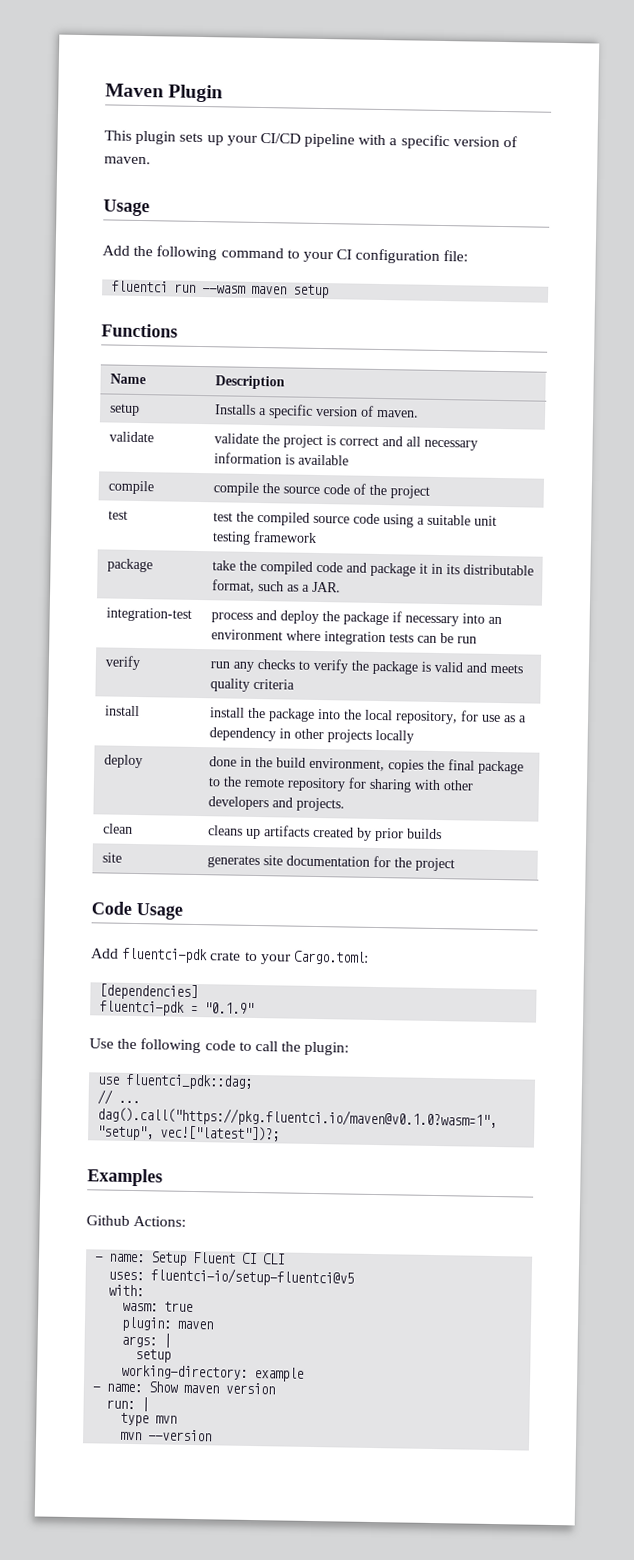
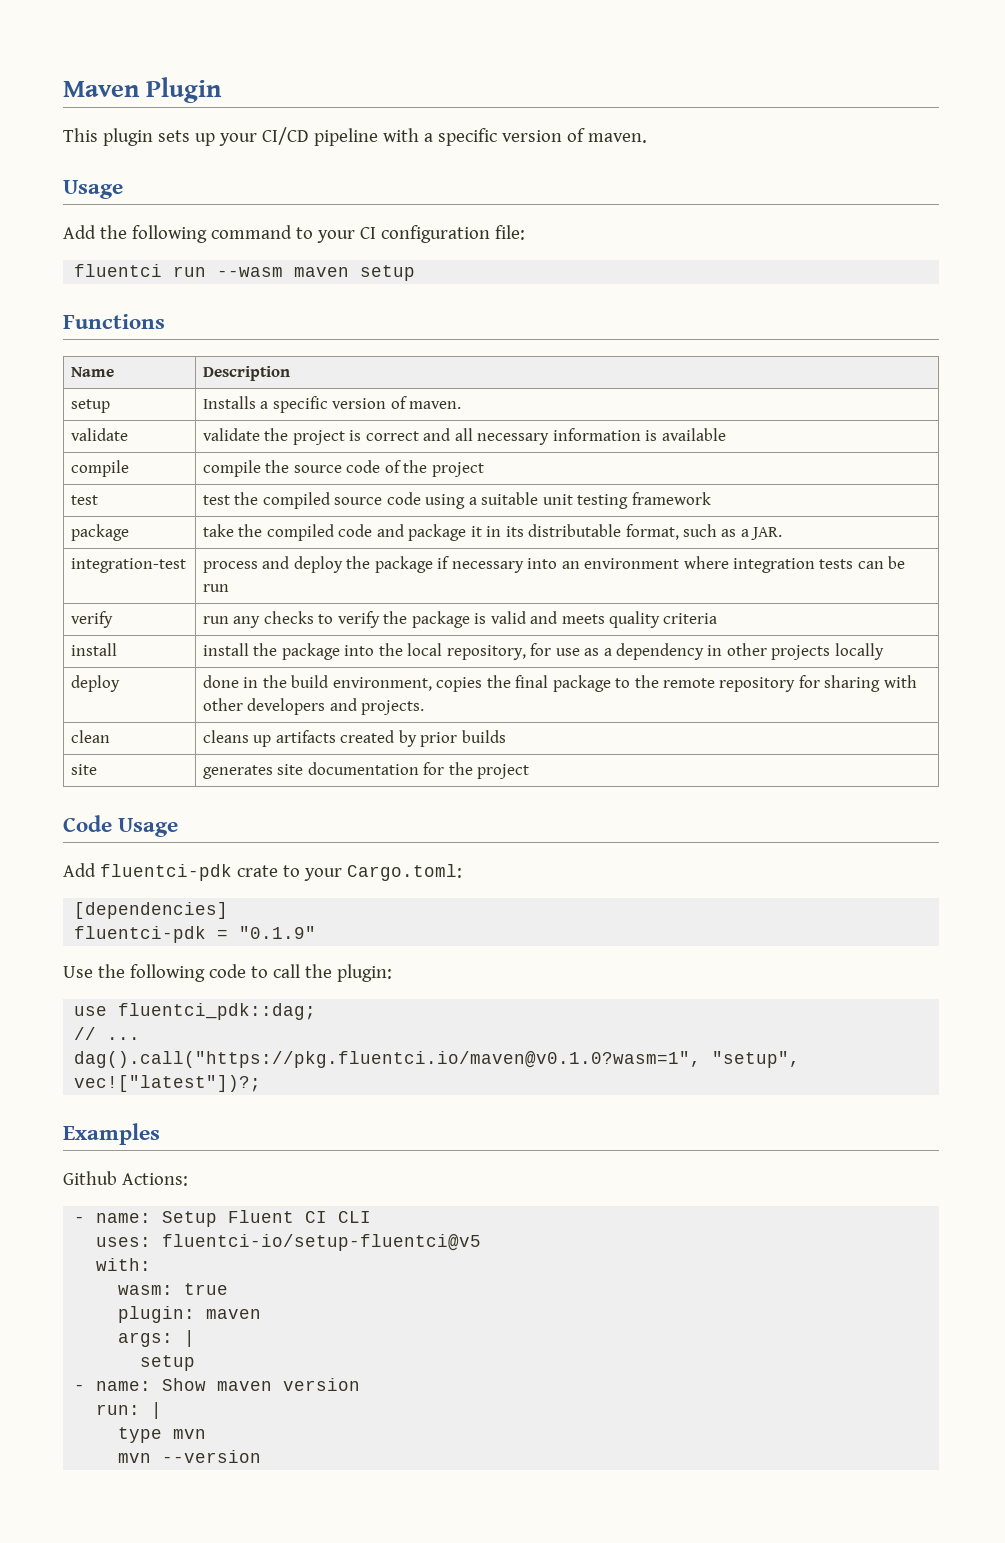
- working-directory: example

